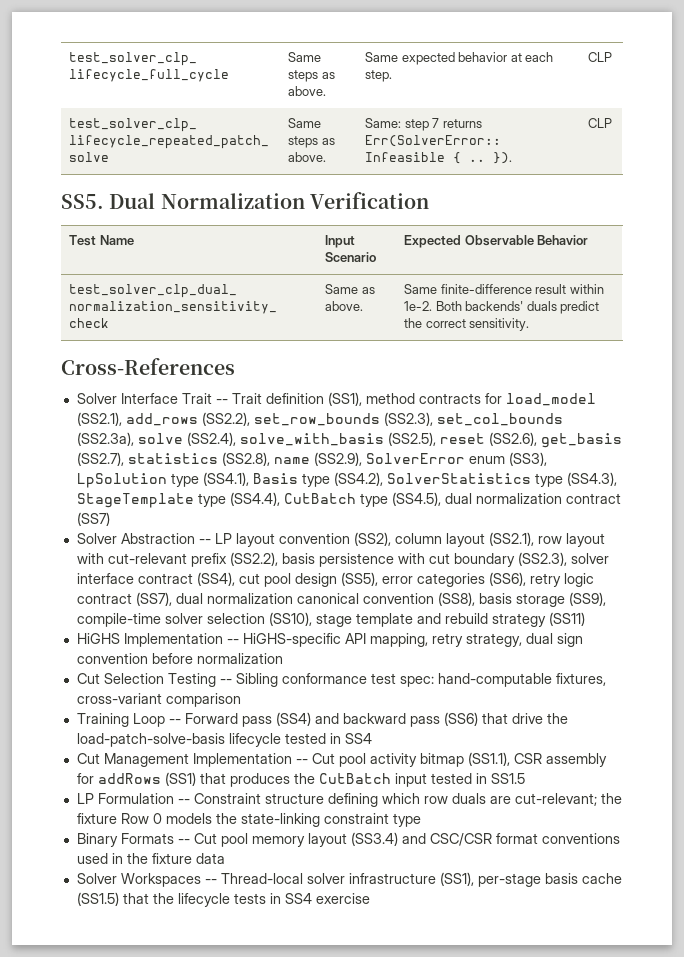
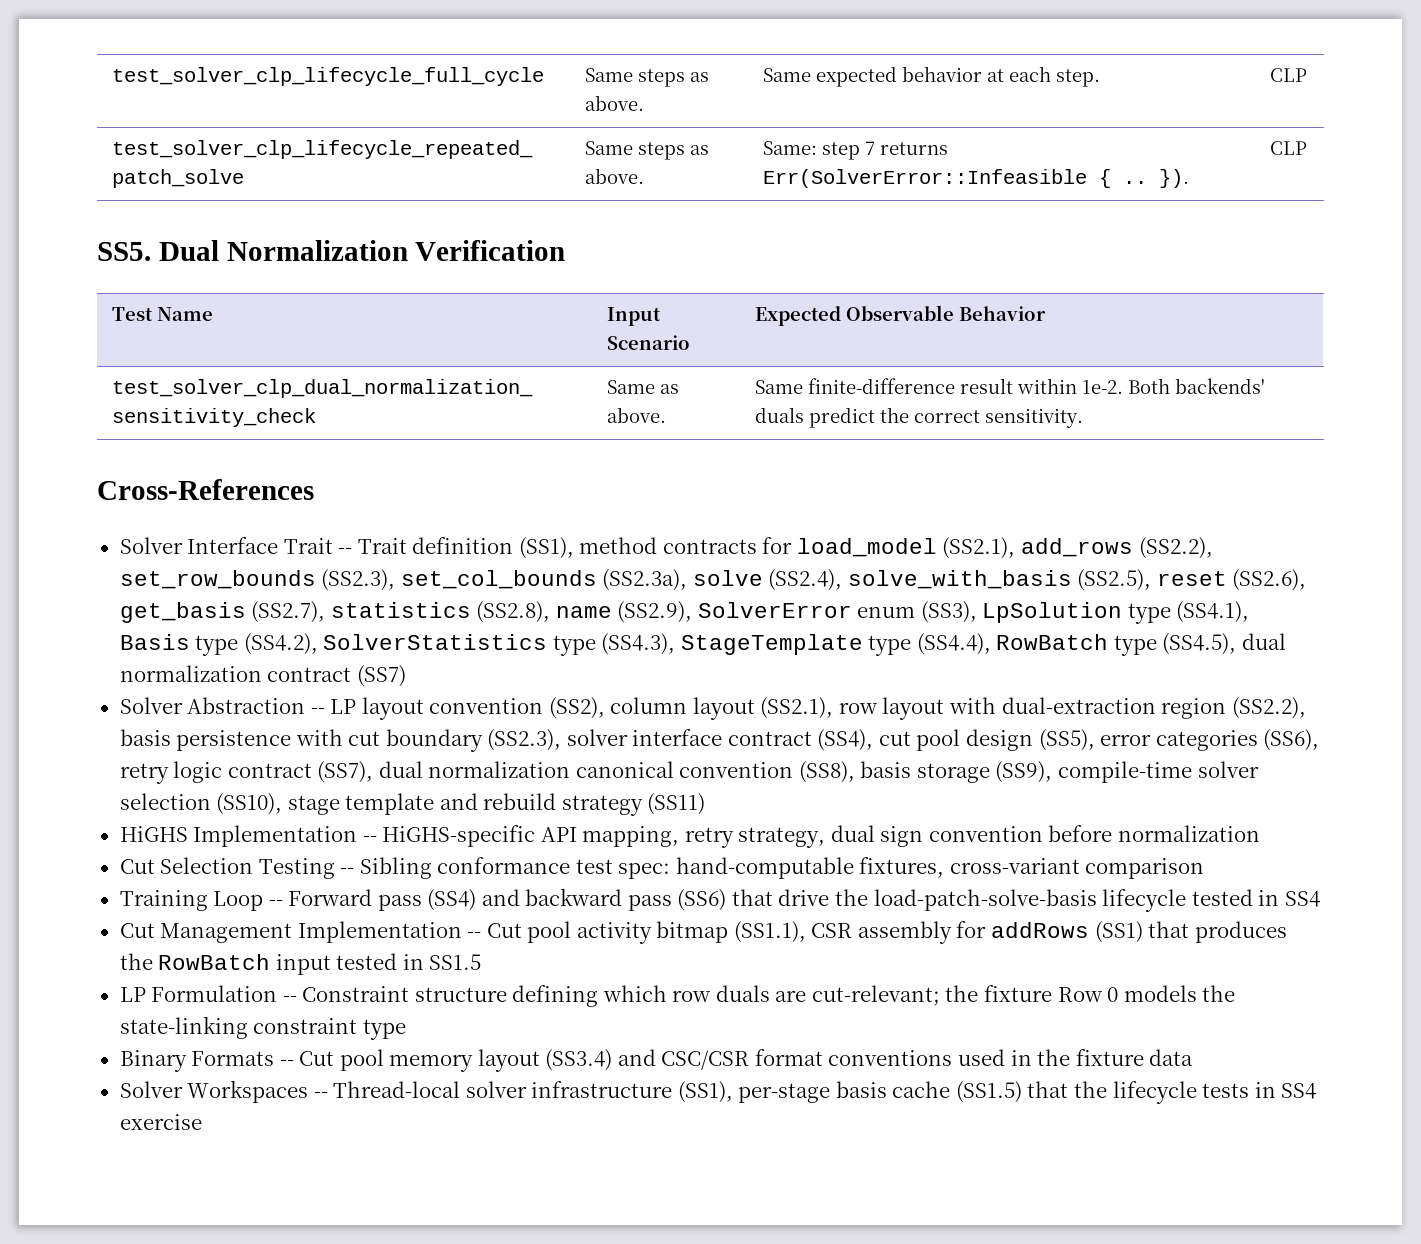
- Solver Interface Trait -- Trait definition (SS1), method contracts for load_model (SS2.1), add_rows (SS2.2), set_row_bounds (SS2.3), set_col_bounds (SS2.3a), solve (SS2.4), solve_with_basis (SS2.5), reset (SS2.6), get_basis (SS2.7), statistics (SS2.8), name (SS2.9), SolverError enum (SS3), LpSolution type (SS4.1), Basis type (SS4.2), SolverStatistics type (SS4.3), StageTemplate type (SS4.4), CutBatch type (SS4.5), dual normalization contract (SS7)
+ Solver Interface Trait -- Trait definition (SS1), method contracts for load_model (SS2.1), add_rows (SS2.2), set_row_bounds (SS2.3), set_col_bounds (SS2.3a), solve (SS2.4), solve_with_basis (SS2.5), reset (SS2.6), get_basis (SS2.7), statistics (SS2.8), name (SS2.9), SolverError enum (SS3), LpSolution type (SS4.1), Basis type (SS4.2), SolverStatistics type (SS4.3), StageTemplate type (SS4.4), RowBatch type (SS4.5), dual normalization contract (SS7)
- Solver Abstraction -- LP layout convention (SS2), column layout (SS2.1), row layout with cut-relevant prefix (SS2.2), basis persistence with cut boundary (SS2.3), solver interface contract (SS4), cut pool design (SS5), error categories (SS6), retry logic contract (SS7), dual normalization canonical convention (SS8), basis storage (SS9), compile-time solver selection (SS10), stage template and rebuild strategy (SS11)
+ Solver Abstraction -- LP layout convention (SS2), column layout (SS2.1), row layout with dual-extraction region (SS2.2), basis persistence with cut boundary (SS2.3), solver interface contract (SS4), cut pool design (SS5), error categories (SS6), retry logic contract (SS7), dual normalization canonical convention (SS8), basis storage (SS9), compile-time solver selection (SS10), stage template and rebuild strategy (SS11)
- Cut Management Implementation -- Cut pool activity bitmap (SS1.1), CSR assembly for addRows (SS1) that produces the CutBatch input tested in SS1.5
+ Cut Management Implementation -- Cut pool activity bitmap (SS1.1), CSR assembly for addRows (SS1) that produces the RowBatch input tested in SS1.5

